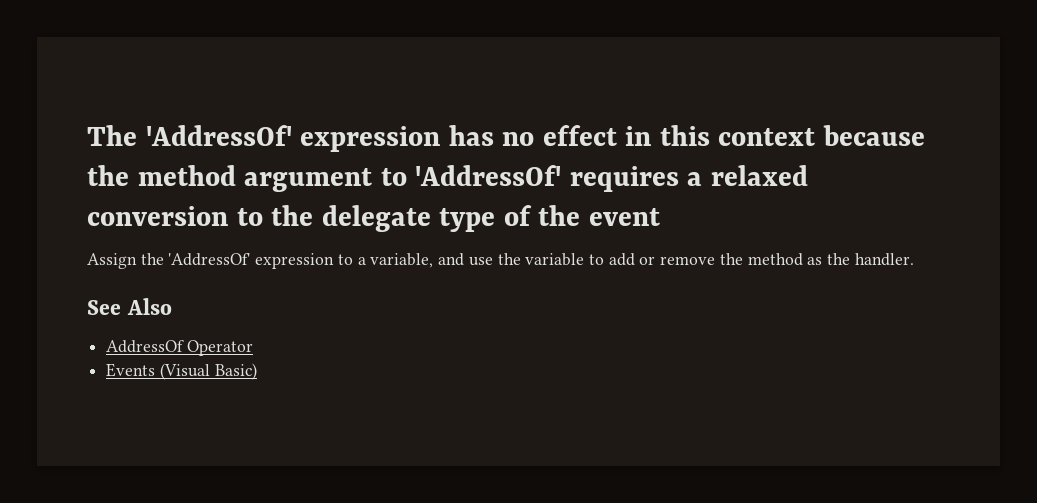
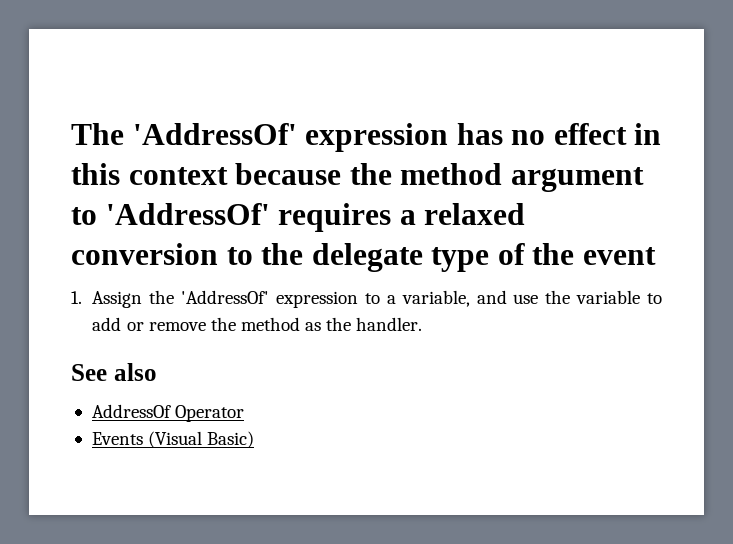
- Assign the 'AddressOf' expression to a variable, and use the variable to add or remove the method as the handler.
+ 1. Assign the 'AddressOf' expression to a variable, and use the variable to add or remove the method as the handler.
- See Also
+ See also

